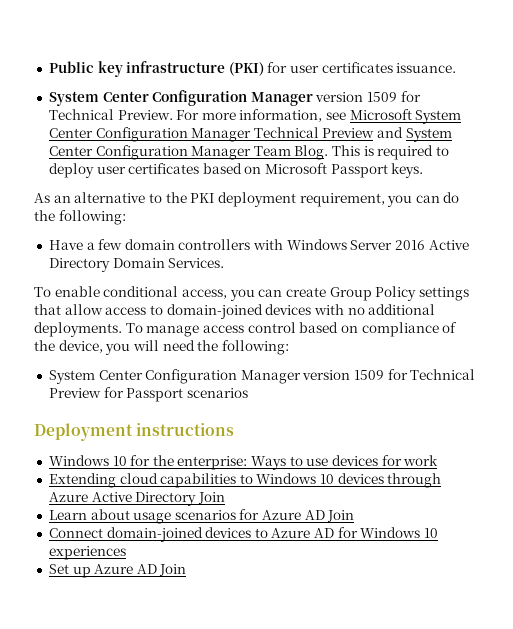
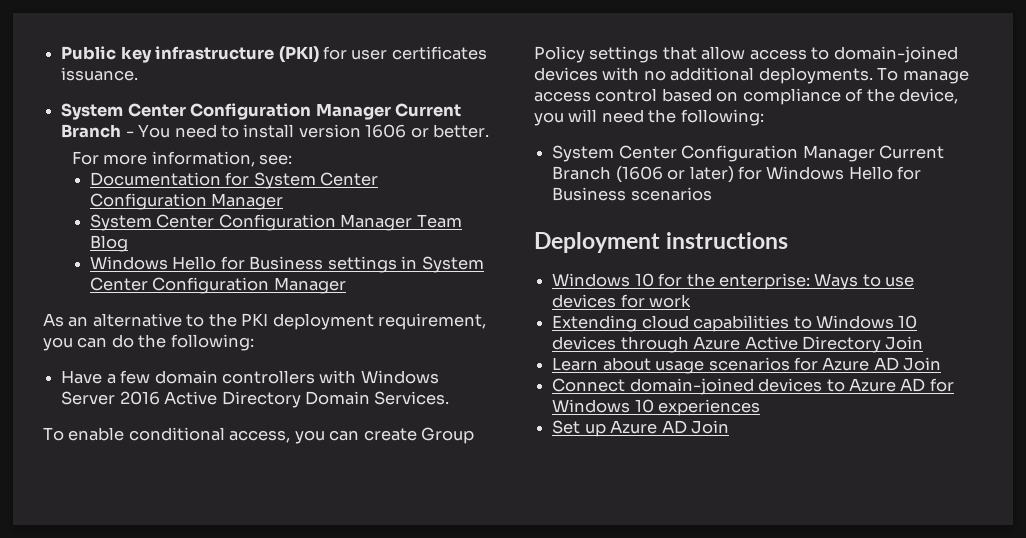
- System Center Configuration Manager version 1509 for Technical Preview. For more information, see Microsoft System Center Configuration Manager Technical Preview and System Center Configuration Manager Team Blog. This is required to deploy user certificates based on Microsoft Passport keys.
+ System Center Configuration Manager Current Branch - You need to install version 1606 or better.
+ For more information, see:
+ Documentation for System Center Configuration Manager
+ System Center Configuration Manager Team Blog
+ Windows Hello for Business settings in System Center Configuration Manager
- System Center Configuration Manager version 1509 for Technical Preview for Passport scenarios
+ System Center Configuration Manager Current Branch (1606 or later) for Windows Hello for Business scenarios

